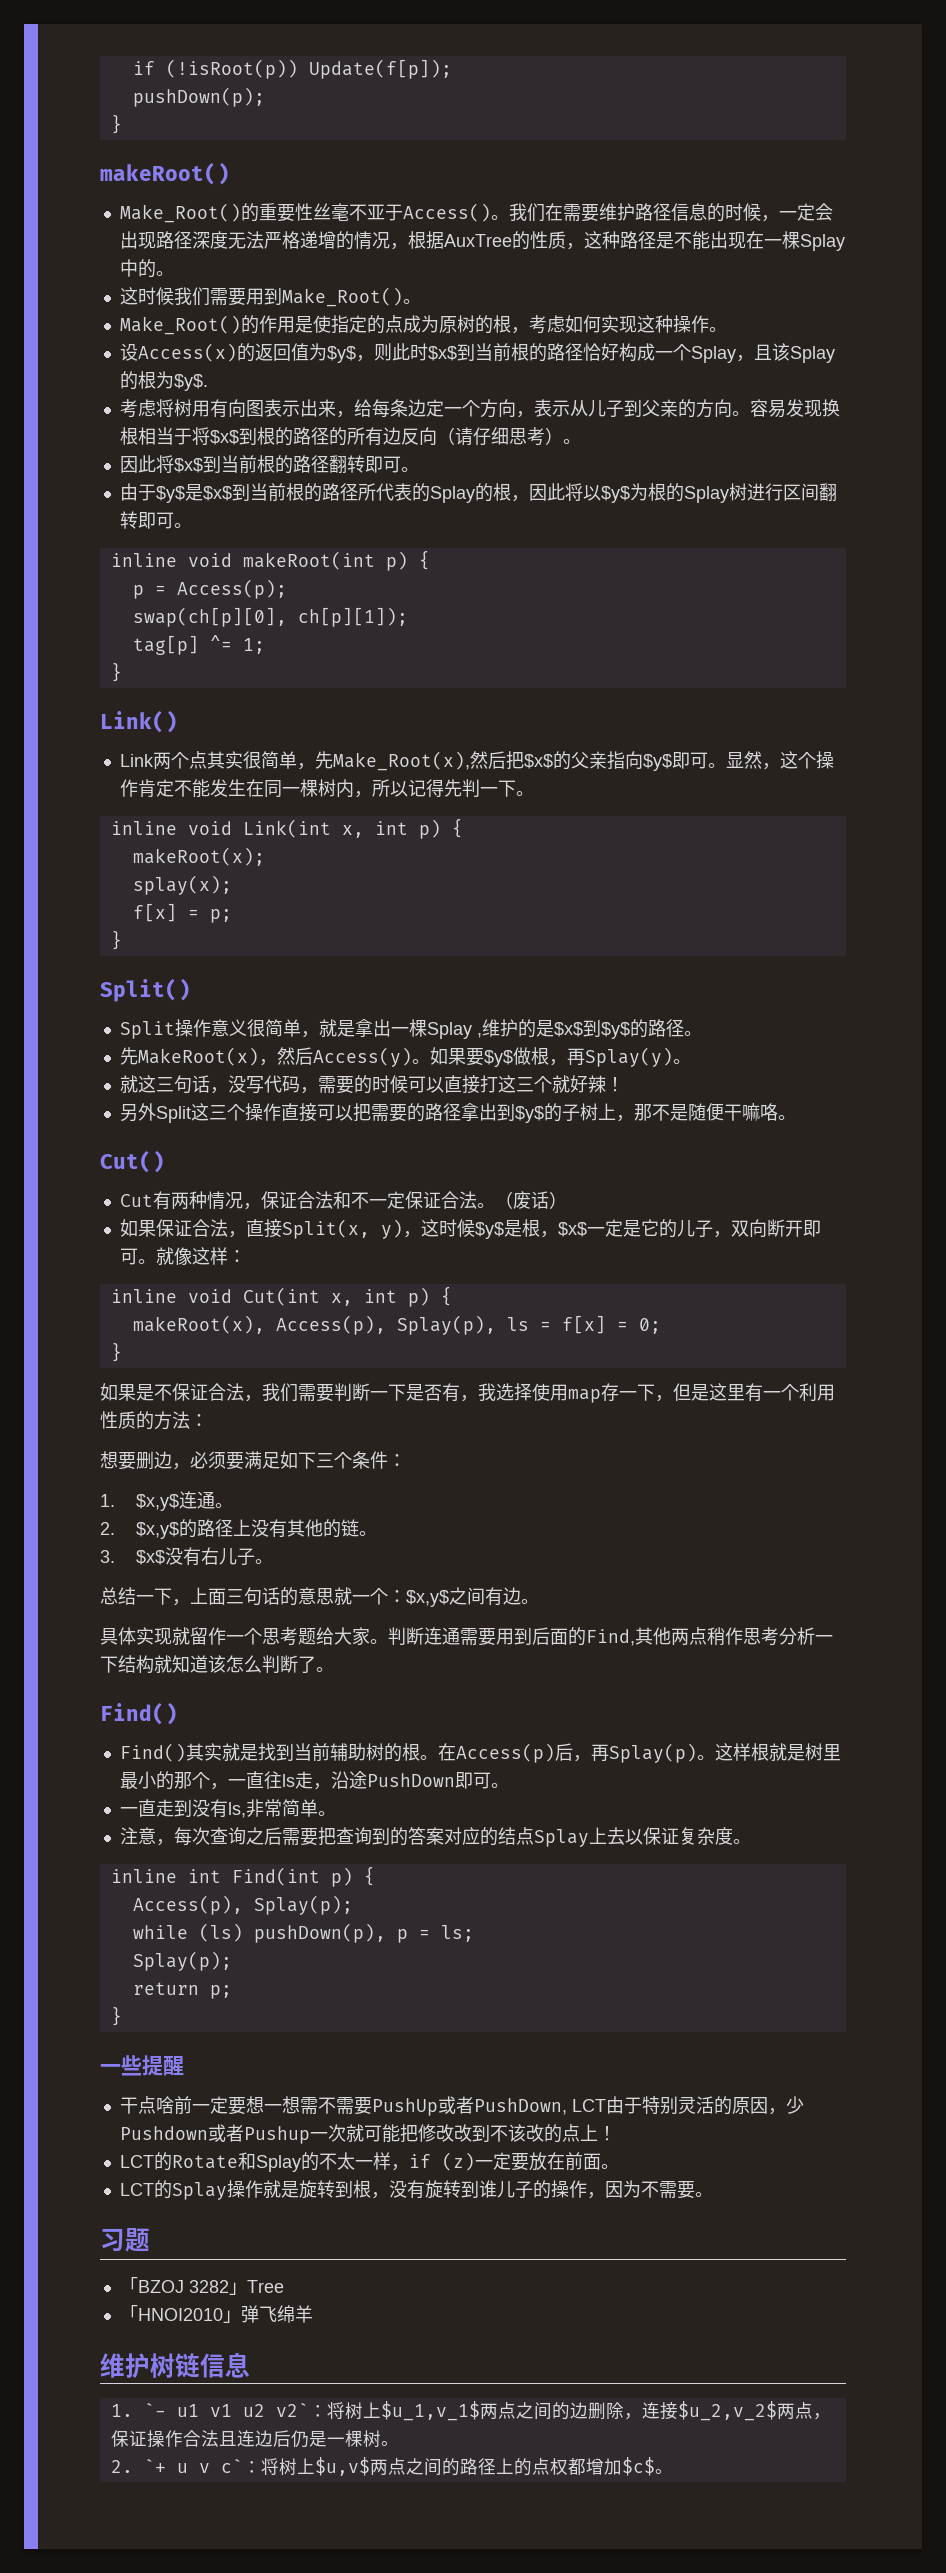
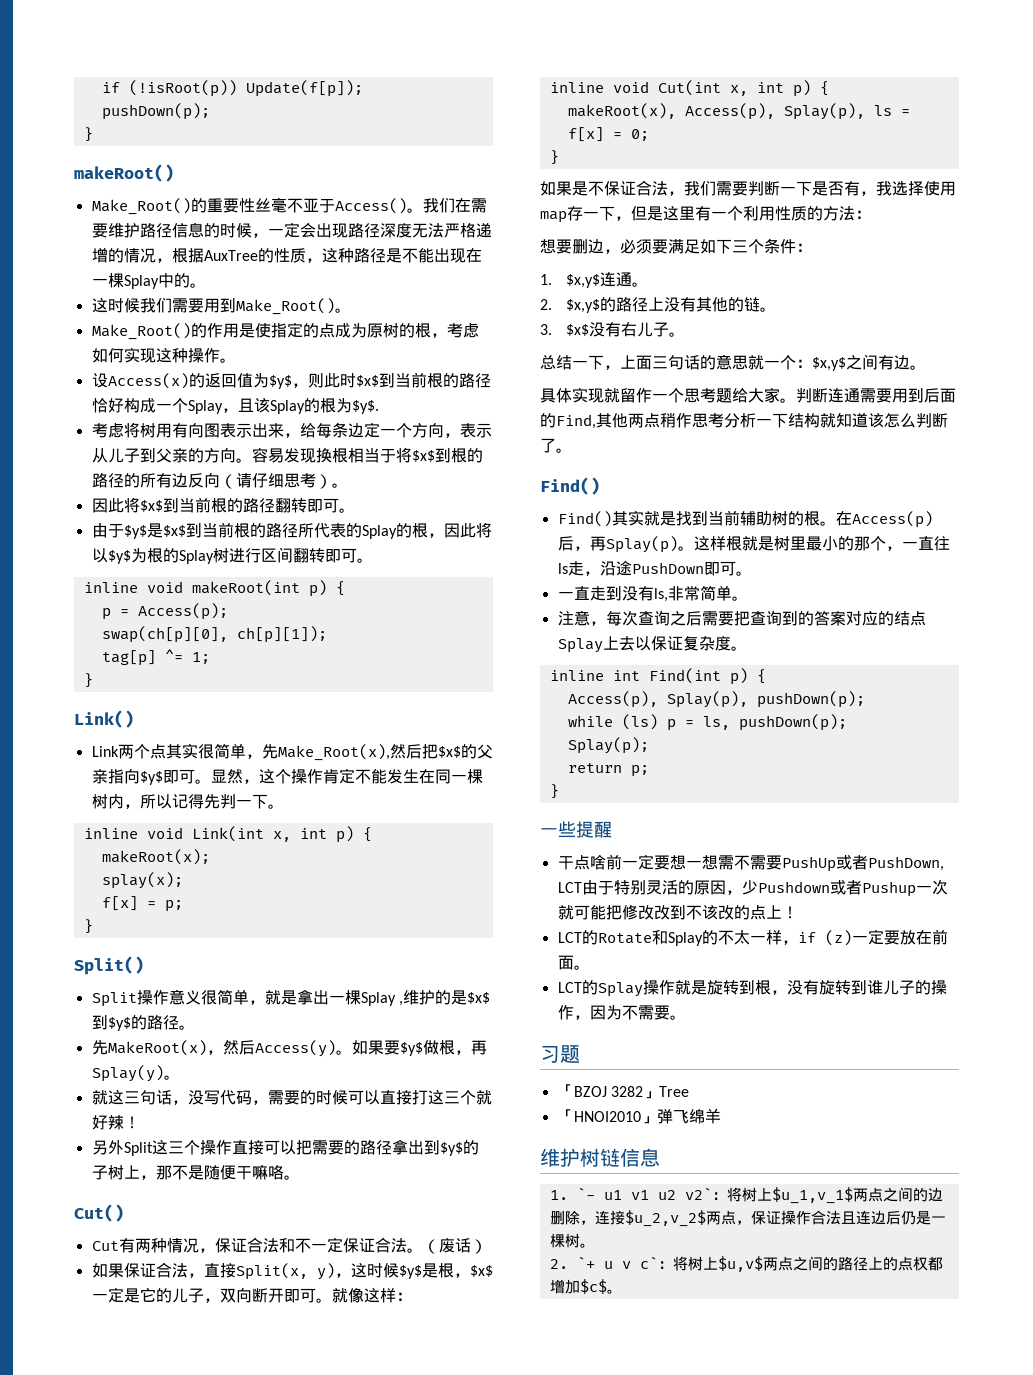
- Access(p), Splay(p);
+ Access(p), Splay(p), pushDown(p);
- while (ls) pushDown(p), p = ls;
+ while (ls) p = ls, pushDown(p);

